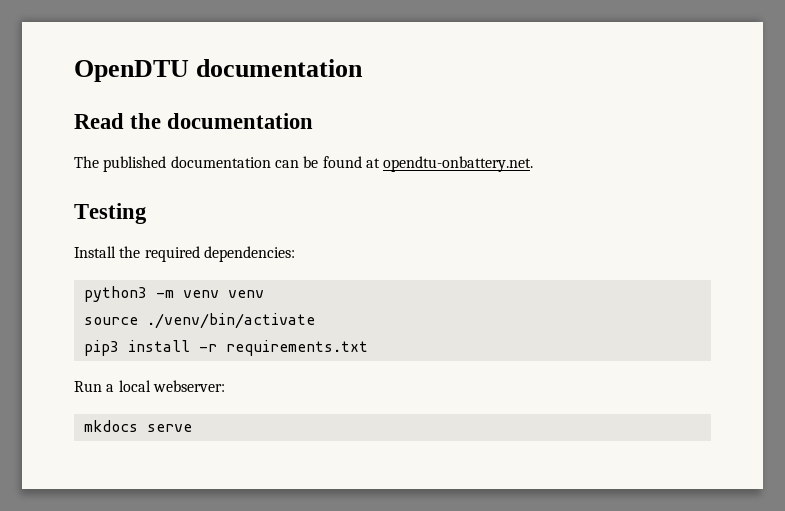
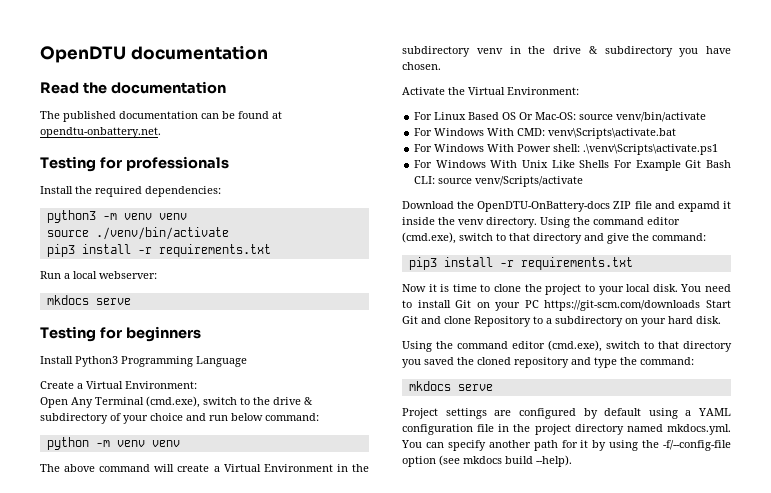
- Testing
+ Testing for professionals
+ Testing for beginners
+ Install Python3 Programming Language
+ Create a Virtual Environment:
+ Open Any Terminal (cmd.exe), switch to the drive & subdirectory of your choice and run below command:
+ python -m venv venv
+ The above command will create a Virtual Environment in the subdirectory venv in the drive & subdirectory you have chosen.
+ Activate the Virtual Environment:
+ For Linux Based OS Or Mac-OS: source venv/bin/activate
+ For Windows With CMD: venv\Scripts\activate.bat
+ For Windows With Power shell: .\venv\Scripts\activate.ps1
+ For Windows With Unix Like Shells For Example Git Bash CLI: source venv/Scripts/activate
+ Download the OpenDTU-OnBattery-docs ZIP file and expamd it inside the venv directory. Using the command editor (cmd.exe), switch to that directory and give the command:
+ pip3 install -r requirements.txt
+ Now it is time to clone the project to your local disk. You need to install Git on your PC https://git-scm.com/downloads Start Git and clone Repository to a subdirectory on your hard disk.
+ Using the command editor (cmd.exe), switch to that directory you saved the cloned repository and type the command:
+ mkdocs serve
+ Project settings are configured by default using a YAML configuration file in the project directory named mkdocs.yml. You can specify another path for it by using the -f/--config-file option (see mkdocs build --help).

